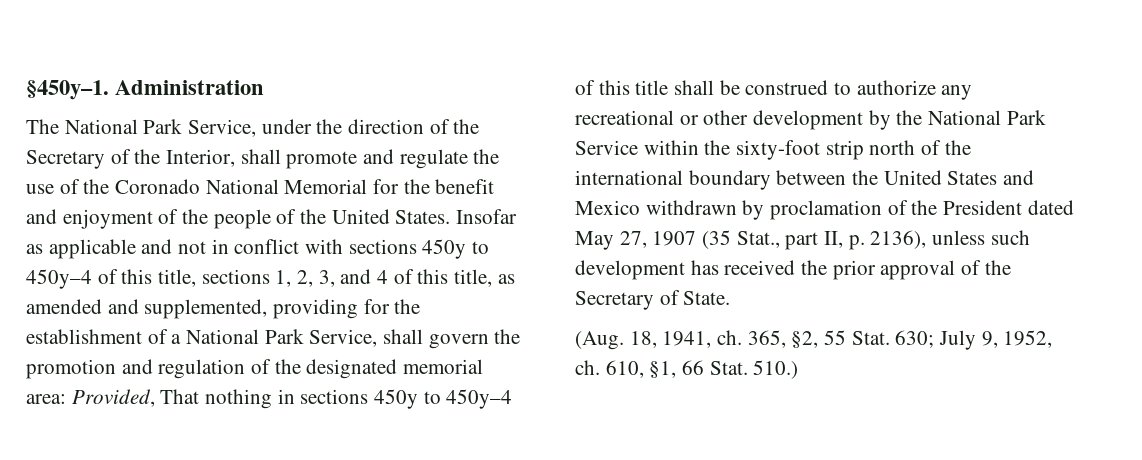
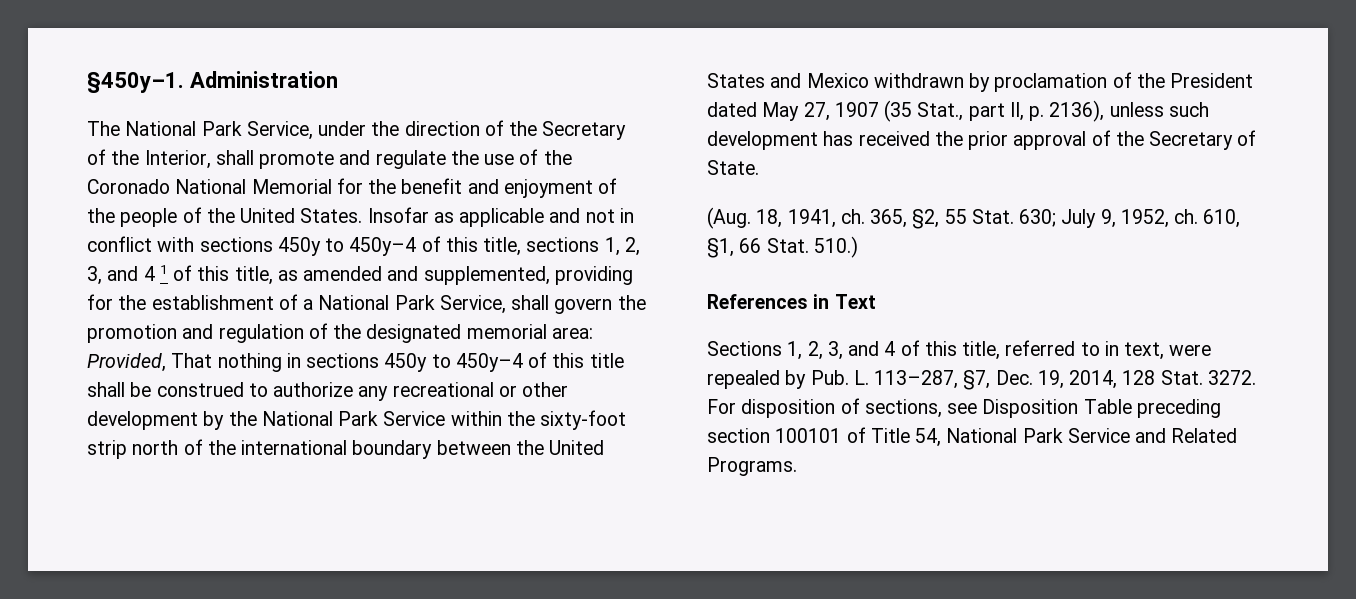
- Insofar as applicable and not in conflict with sections 450y to 450y–4 of this title, sections 1, 2, 3, and 4 of this title, as amended and supplemented, providing for the establishment of a National Park Service, shall govern the promotion and regulation of the designated memorial area:
+ Insofar as applicable and not in conflict with sections 450y to 450y–4 of this title, sections 1, 2, 3, and 4 1 of this title, as amended and supplemented, providing for the establishment of a National Park Service, shall govern the promotion and regulation of the designated memorial area:
+ References in Text
+ Sections 1, 2, 3, and 4 of this title, referred to in text, were repealed by Pub. L. 113–287, §7, Dec. 19, 2014, 128 Stat. 3272. For disposition of sections, see Disposition Table preceding section 100101 of Title 54, National Park Service and Related Programs.

